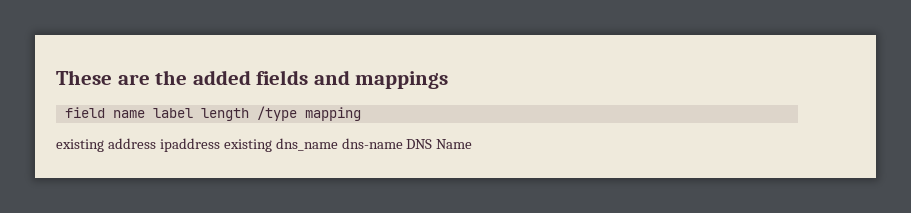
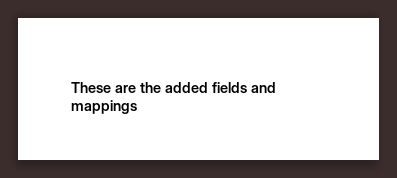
- field name label length /type mapping
- existing address ipaddress existing dns_name dns-name DNS Name

